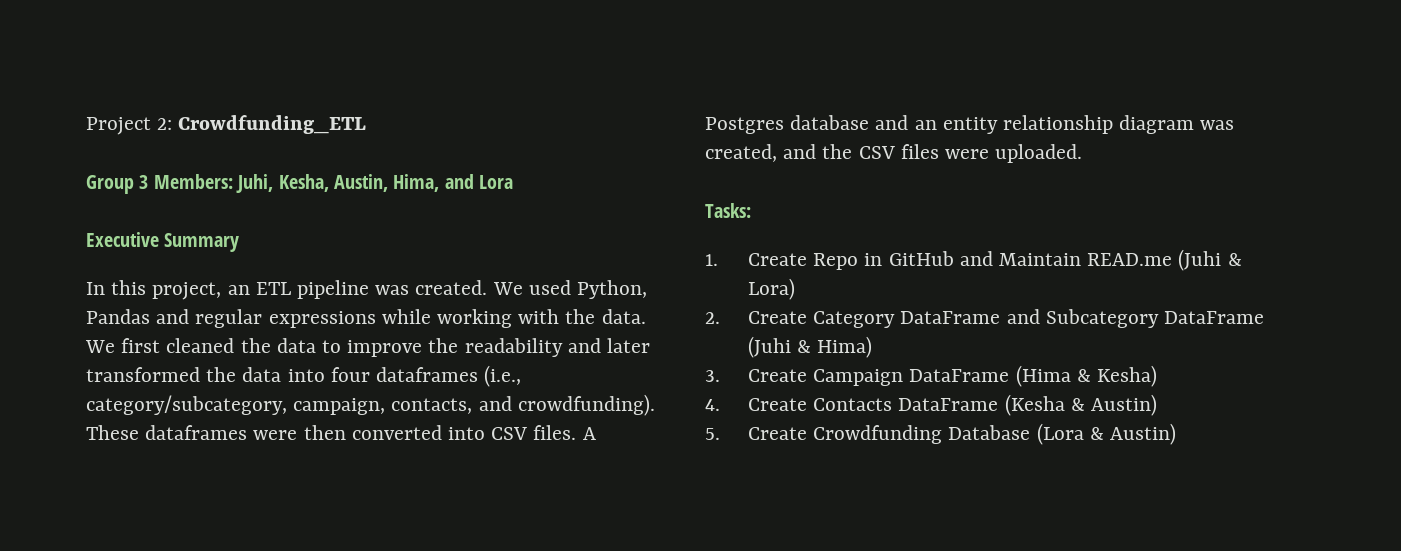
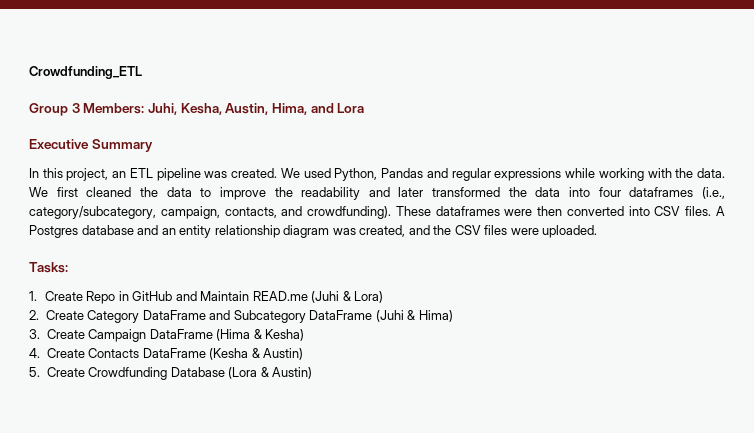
- Project 2: Crowdfunding_ETL
+ Crowdfunding_ETL

